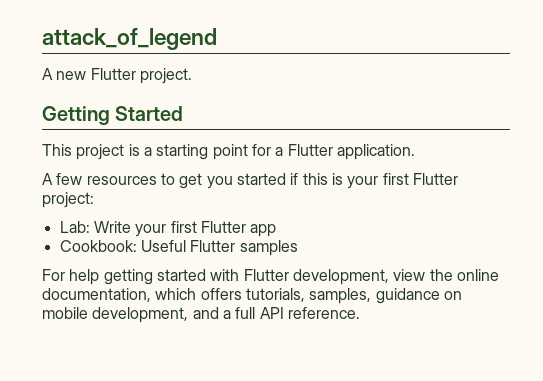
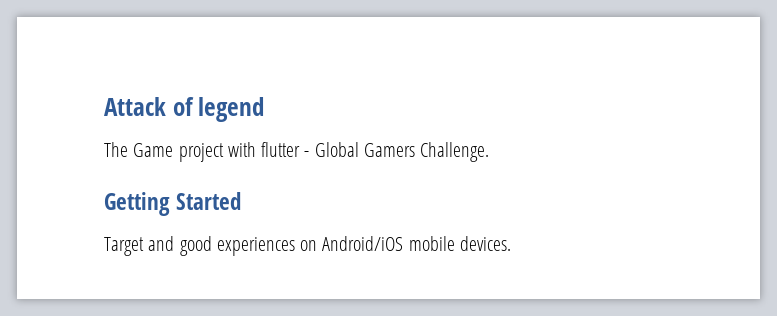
- attack_of_legend
- A new Flutter project.
+ Attack of legend
+ The Game project with flutter - Global Gamers Challenge.
  Getting Started
- This project is a starting point for a Flutter application.
- A few resources to get you started if this is your first Flutter project:
- Lab: Write your first Flutter app
- Cookbook: Useful Flutter samples
- For help getting started with Flutter development, view the online documentation, which offers tutorials, samples, guidance on mobile development, and a full API reference.
+ Target and good experiences on Android/iOS mobile devices.

